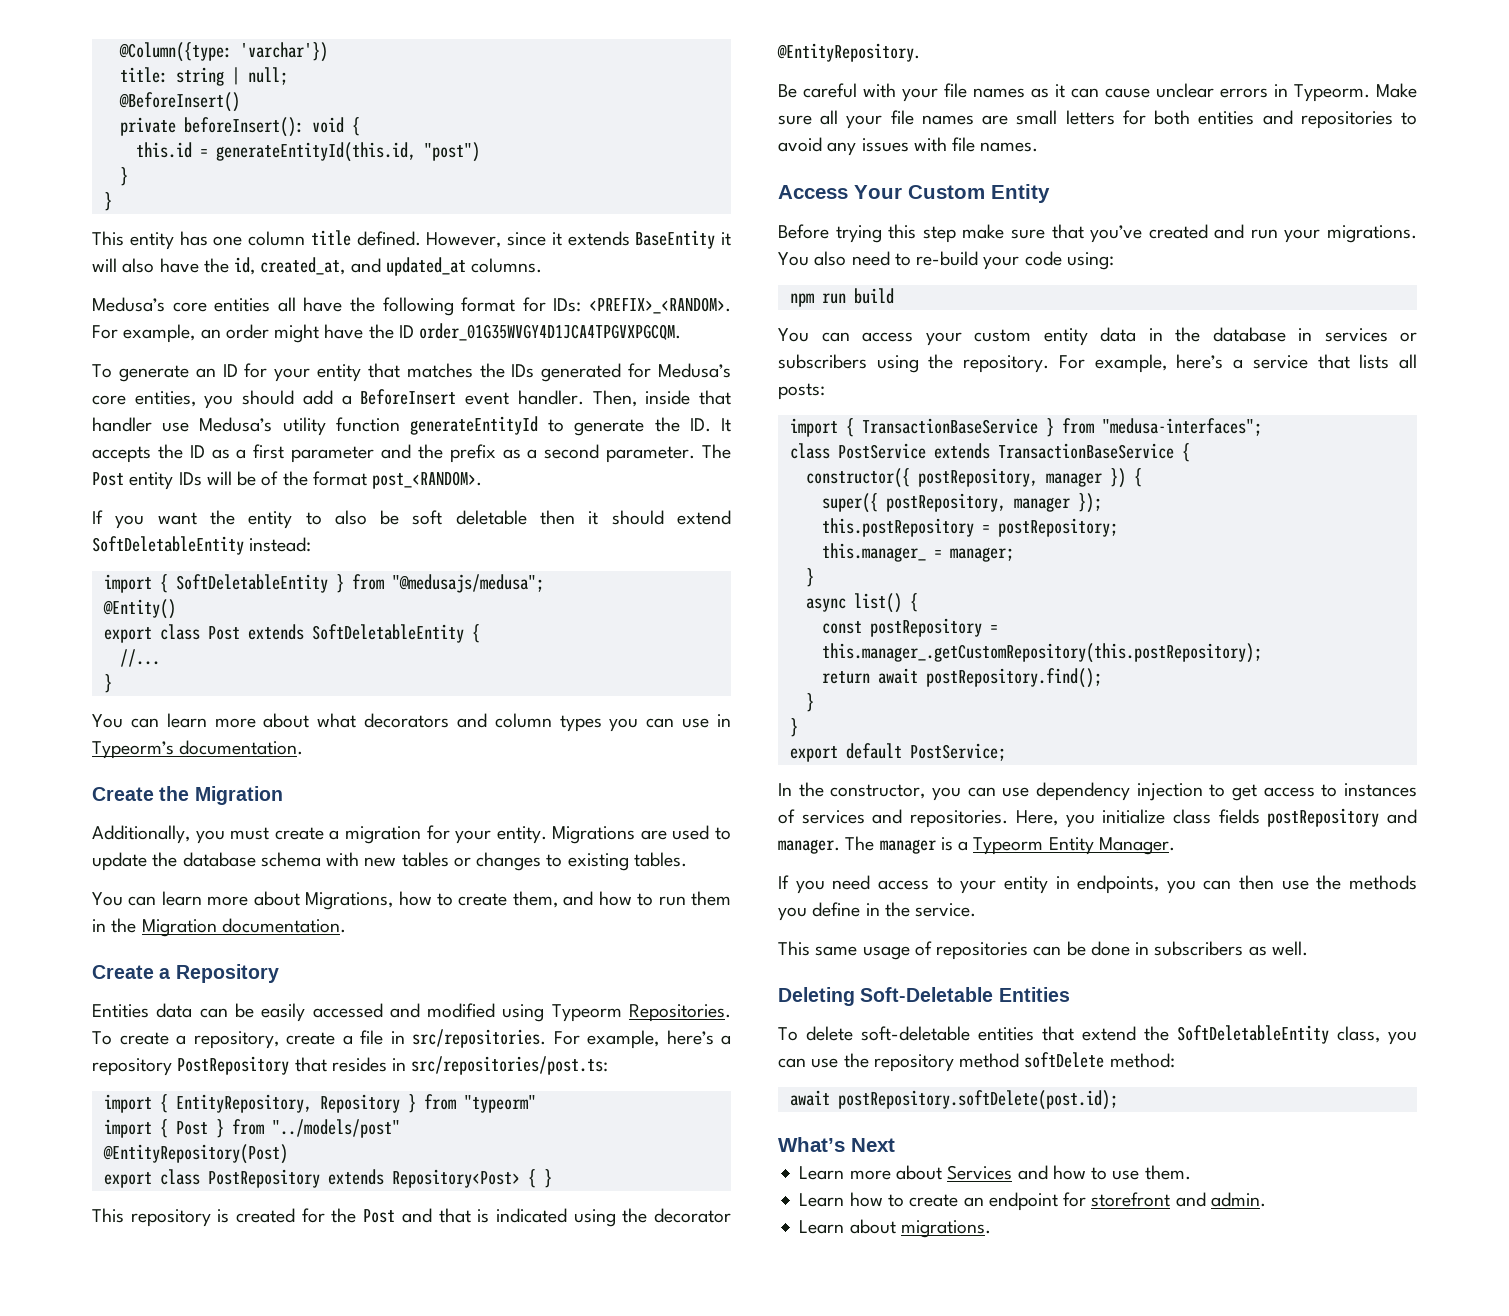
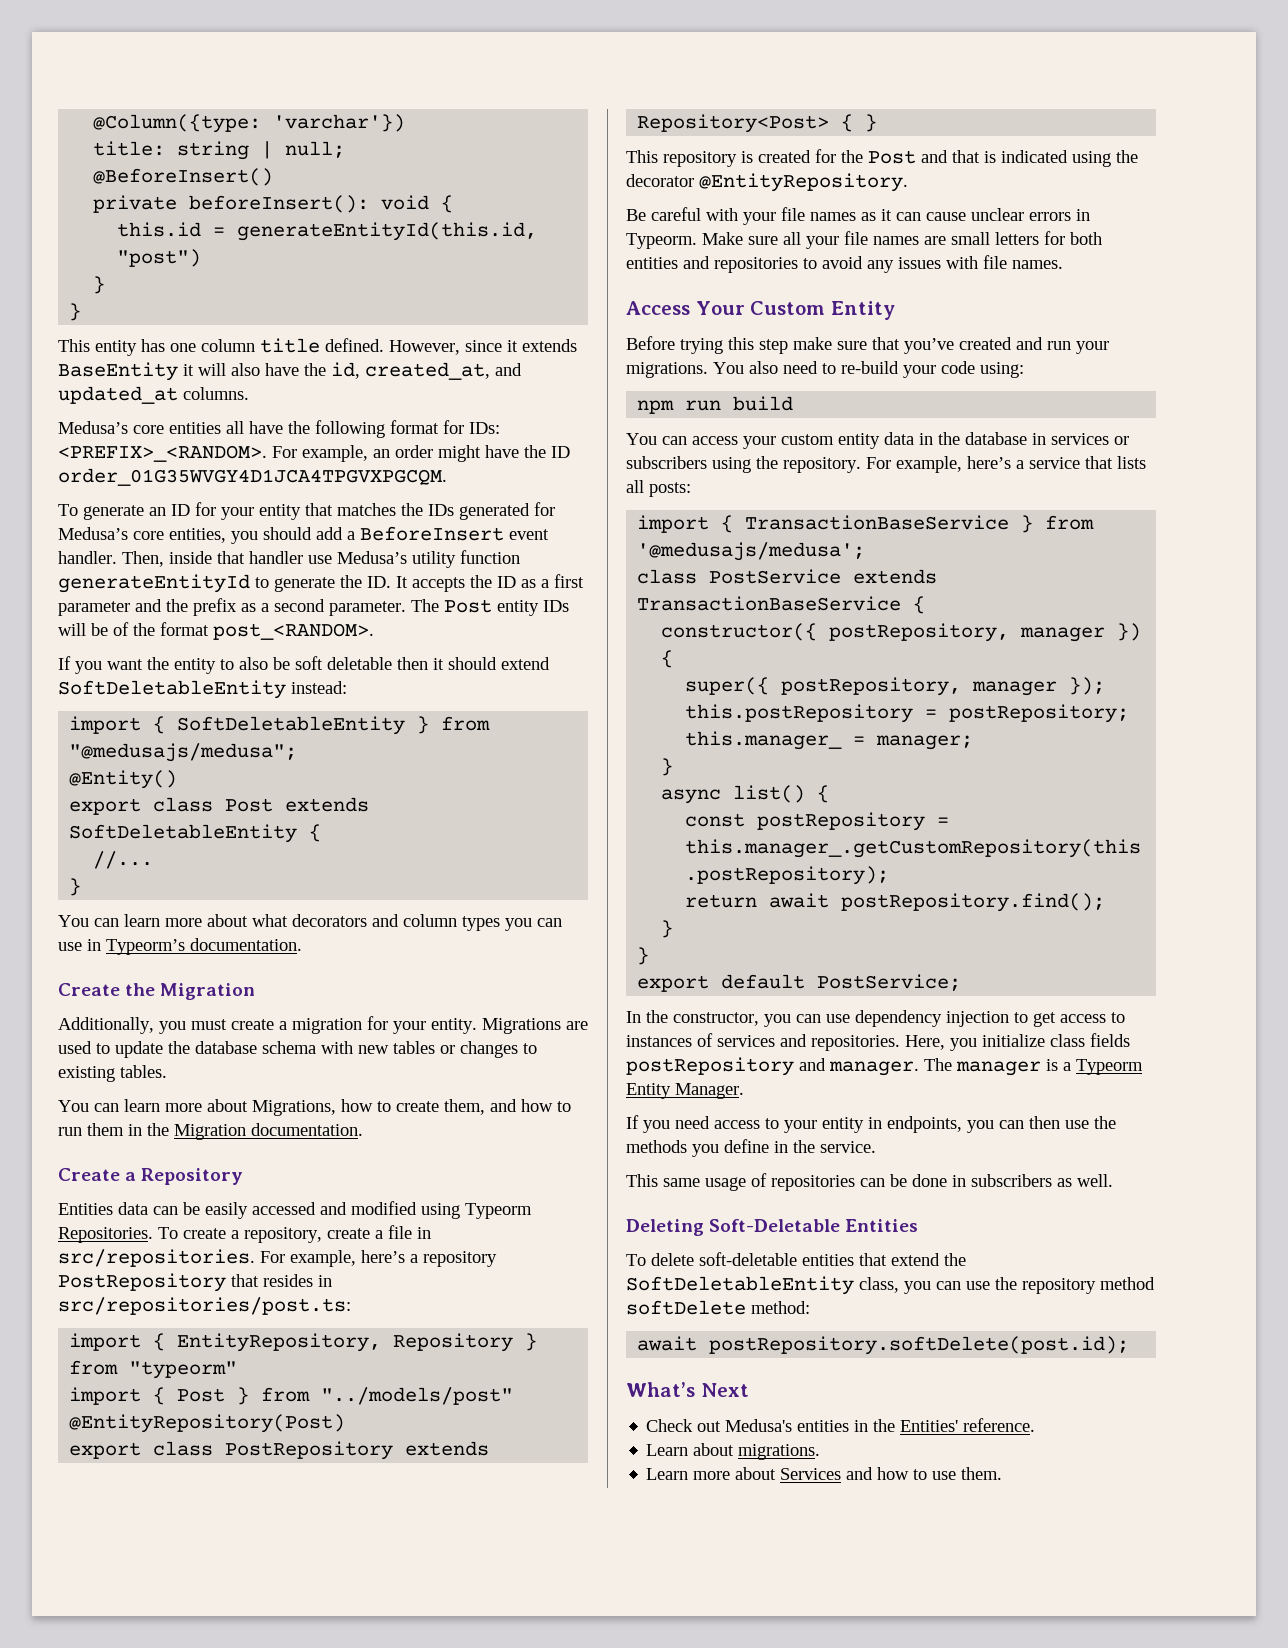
- import { TransactionBaseService } from "medusa-interfaces";
+ import { TransactionBaseService } from '@medusajs/medusa';
+ Check out Medusa's entities in the Entities' reference.
+ Learn about migrations.
- Learn how to create an endpoint for storefront and admin.
- Learn about migrations.

